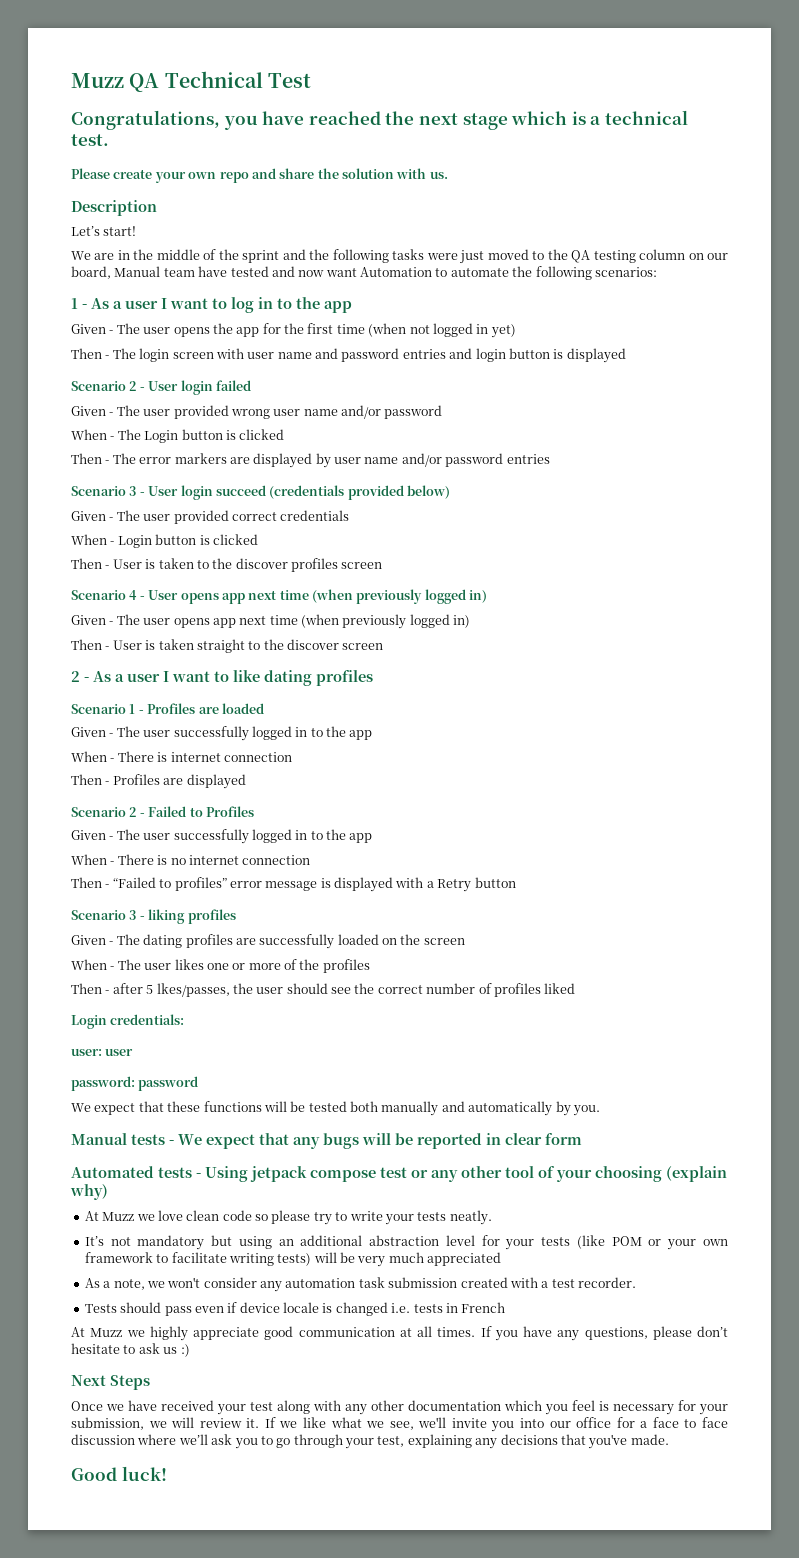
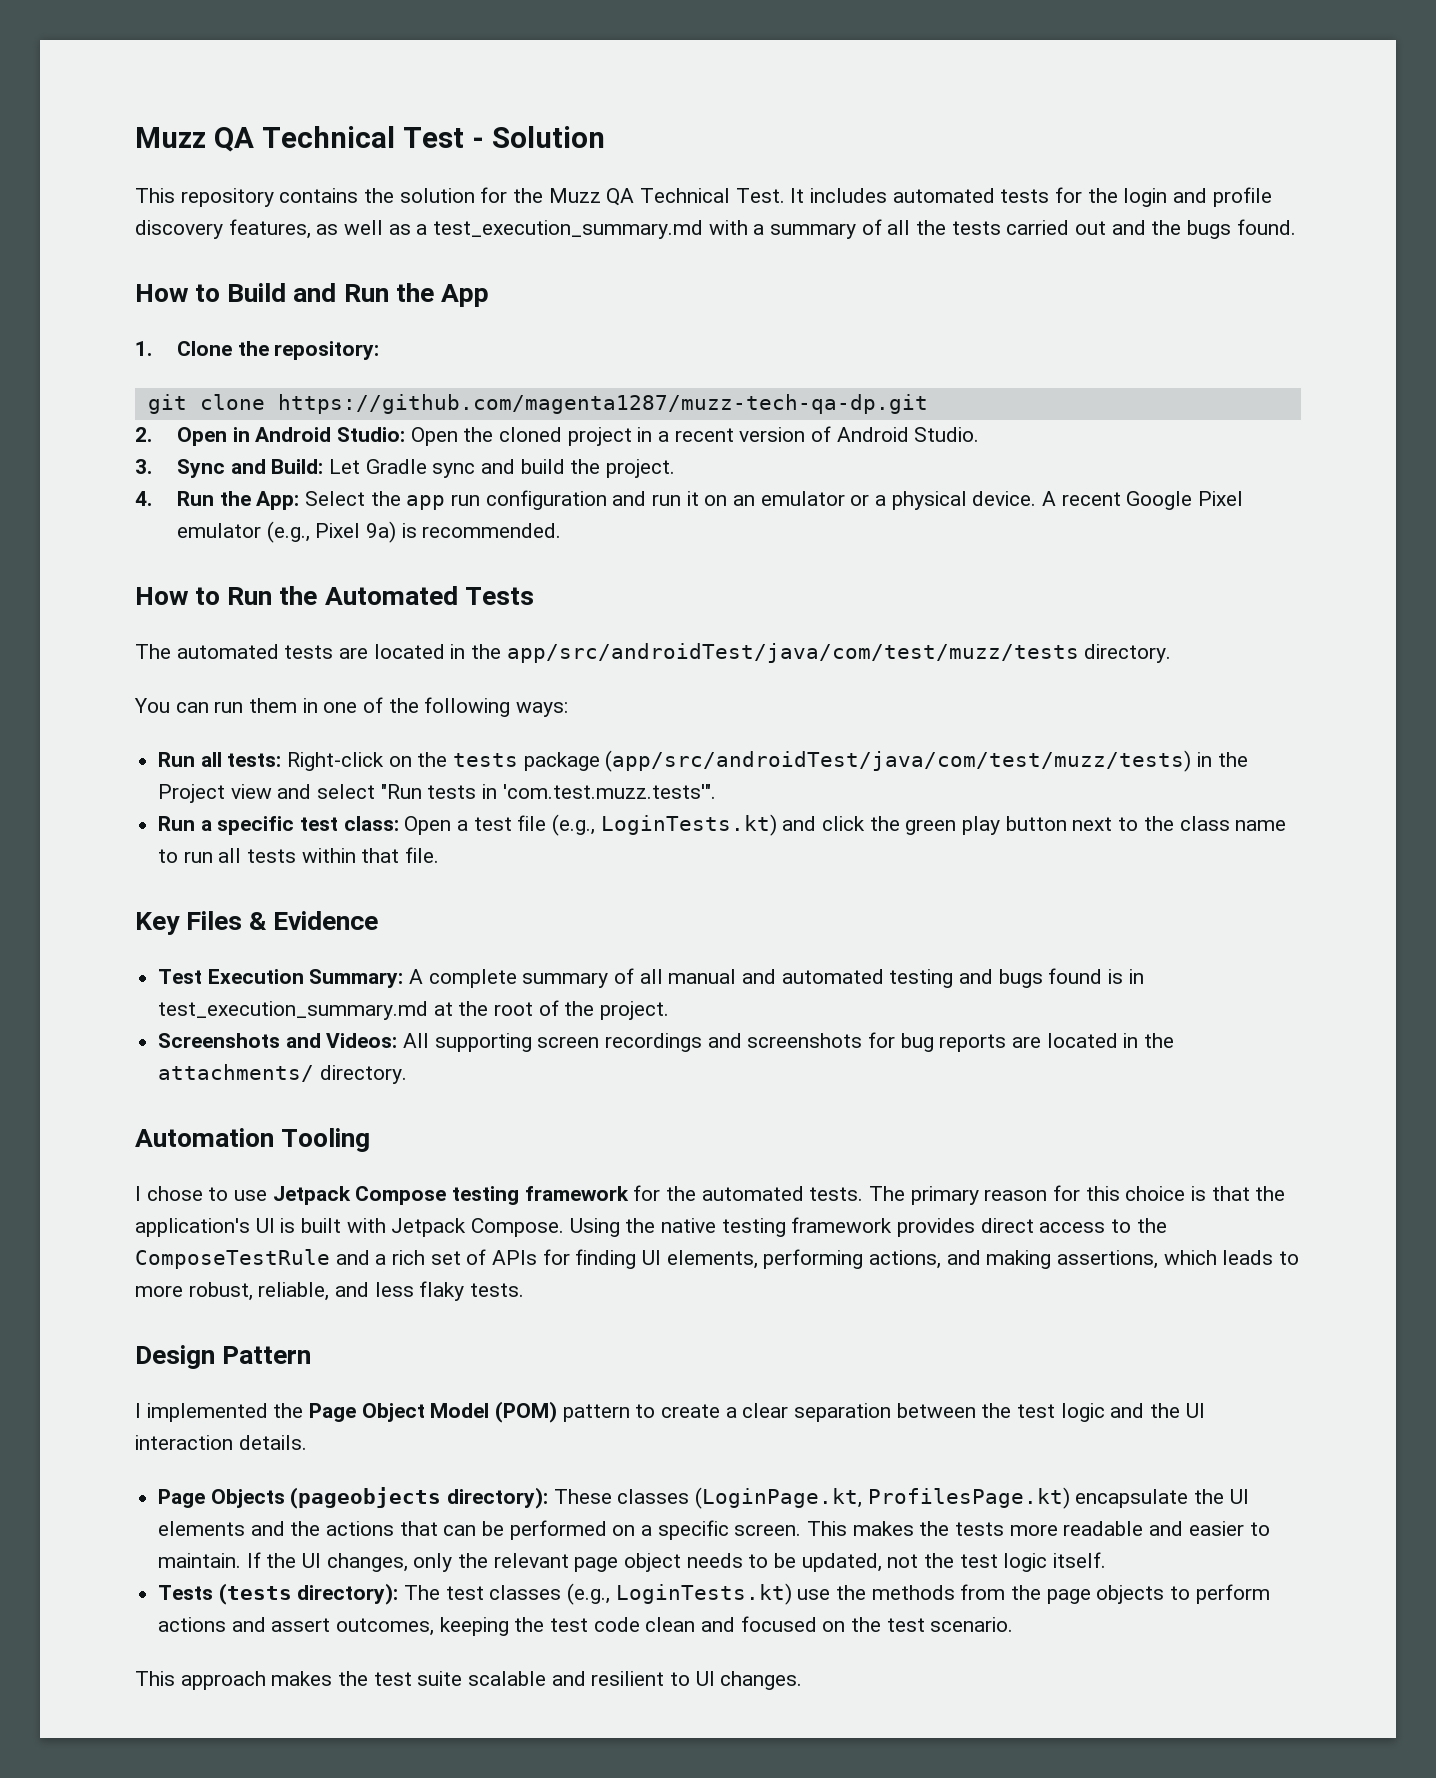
- Muzz QA Technical Test
- Congratulations, you have reached the next stage which is a technical test.
- Please create your own repo and share the solution with us.
- Description
- Let’s start!
- We are in the middle of the sprint and the following tasks were just moved to the QA testing column on our board, Manual team have tested and now want Automation to automate the following scenarios:
- 1 - As a user I want to log in to the app
- Given - The user opens the app for the first time (when not logged in yet)
- Then - The login screen with user name and password entries and login button is displayed
- Scenario 2 - User login failed
- Given - The user provided wrong user name and/or password
- When - The Login button is clicked
- Then - The error markers are displayed by user name and/or password entries
- Scenario 3 - User login succeed (credentials provided below)
- Given - The user provided correct credentials
- When - Login button is clicked
- Then - User is taken to the discover profiles screen
- Scenario 4 - User opens app next time (when previously logged in)
- Given - The user opens app next time (when previously logged in)
- Then - User is taken straight to the discover screen
- 2 - As a user I want to like dating profiles
- Scenario 1 - Profiles are loaded
- Given - The user successfully logged in to the app
- When - There is internet connection
- Then - Profiles are displayed
- Scenario 2 - Failed to Profiles
- Given - The user successfully logged in to the app
- When - There is no internet connection
- Then - “Failed to profiles” error message is displayed with a Retry button
- Scenario 3 - liking profiles
- Given - The dating profiles are successfully loaded on the screen
- When - The user likes one or more of the profiles
- Then - after 5 lkes/passes, the user should see the correct number of profiles liked
- Login credentials:
- user: user
- password: password
- We expect that these functions will be tested both manually and automatically by you.
- Manual tests - We expect that any bugs will be reported in clear form
- Automated tests - Using jetpack compose test or any other tool of your choosing (explain why)
- At Muzz we love clean code so please try to write your tests neatly.
- It’s not mandatory but using an additional abstraction level for your tests (like POM or your own framework to facilitate writing tests) will be very much appreciated
- As a note, we won't consider any automation task submission created with a test recorder.
- Tests should pass even if device locale is changed i.e. tests in French
- At Muzz we highly appreciate good communication at all times. If you have any questions, please don’t hesitate to ask us :)
- Next Steps
- Once we have received your test along with any other documentation which you feel is necessary for your submission, we will review it. If we like what we see, we'll invite you into our office for a face to face discussion where we’ll ask you to go through your test, explaining any decisions that you've made.
- Good luck!
+ Muzz QA Technical Test - Solution
+ This repository contains the solution for the Muzz QA Technical Test. It includes automated tests for the login and profile discovery features, as well as a test_execution_summary.md with a summary of all the tests carried out and the bugs found.
+ How to Build and Run the App
+ 1. Clone the repository:
+ git clone https://github.com/magenta1287/muzz-tech-qa-dp.git
+ 2. Open in Android Studio: Open the cloned project in a recent version of Android Studio.
+ 3. Sync and Build: Let Gradle sync and build the project.
+ 4. Run the App: Select the app run configuration and run it on an emulator or a physical device. A recent Google Pixel emulator (e.g., Pixel 9a) is recommended.
+ How to Run the Automated Tests
+ The automated tests are located in the app/src/androidTest/java/com/test/muzz/tests directory.
+ You can run them in one of the following ways:
+ Run all tests: Right-click on the tests package (app/src/androidTest/java/com/test/muzz/tests) in the Project view and select "Run tests in 'com.test.muzz.tests'".
+ Run a specific test class: Open a test file (e.g., LoginTests.kt) and click the green play button next to the class name to run all tests within that file.
+ Key Files & Evidence
+ Test Execution Summary: A complete summary of all manual and automated testing and bugs found is in test_execution_summary.md at the root of the project.
+ Screenshots and Videos: All supporting screen recordings and screenshots for bug reports are located in the attachments/ directory.
+ Automation Tooling
+ I chose to use Jetpack Compose testing framework for the automated tests. The primary reason for this choice is that the application's UI is built with Jetpack Compose. Using the native testing framework provides direct access to the ComposeTestRule and a rich set of APIs for finding UI elements, performing actions, and making assertions, which leads to more robust, reliable, and less flaky tests.
+ Design Pattern
+ I implemented the Page Object Model (POM) pattern to create a clear separation between the test logic and the UI interaction details.
+ Page Objects (pageobjects directory): These classes (LoginPage.kt, ProfilesPage.kt) encapsulate the UI elements and the actions that can be performed on a specific screen. This makes the tests more readable and easier to maintain. If the UI changes, only the relevant page object needs to be updated, not the test logic itself.
+ Tests (tests directory): The test classes (e.g., LoginTests.kt) use the methods from the page objects to perform actions and assert outcomes, keeping the test code clean and focused on the test scenario.
+ This approach makes the test suite scalable and resilient to UI changes.

